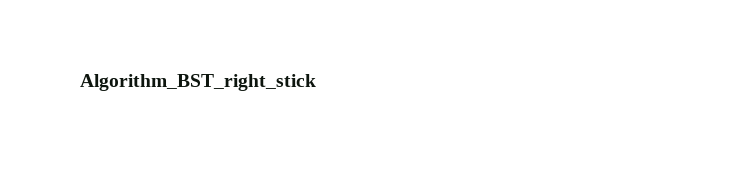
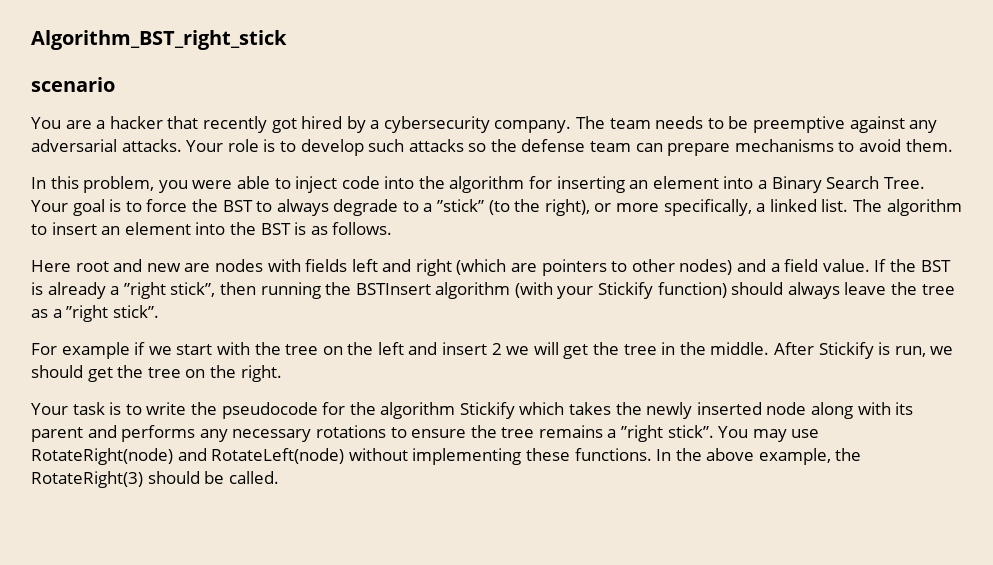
+ scenario
+ You are a hacker that recently got hired by a cybersecurity company. The team needs to be preemptive against any adversarial attacks. Your role is to develop such attacks so the defense team can prepare mechanisms to avoid them.
+ In this problem, you were able to inject code into the algorithm for inserting an element into a Binary Search Tree. Your goal is to force the BST to always degrade to a ”stick” (to the right), or more specifically, a linked list. The algorithm to insert an element into the BST is as follows.
+ Here root and new are nodes with fields left and right (which are pointers to other nodes) and a field value. If the BST is already a ”right stick”, then running the BSTInsert algorithm (with your Stickify function) should always leave the tree as a ”right stick”.
+ For example if we start with the tree on the left and insert 2 we will get the tree in the middle. After Stickify is run, we should get the tree on the right.
+ Your task is to write the pseudocode for the algorithm Stickify which takes the newly inserted node along with its parent and performs any necessary rotations to ensure the tree remains a ”right stick”. You may use RotateRight(node) and RotateLeft(node) without implementing these functions. In the above example, the RotateRight(3) should be called.

